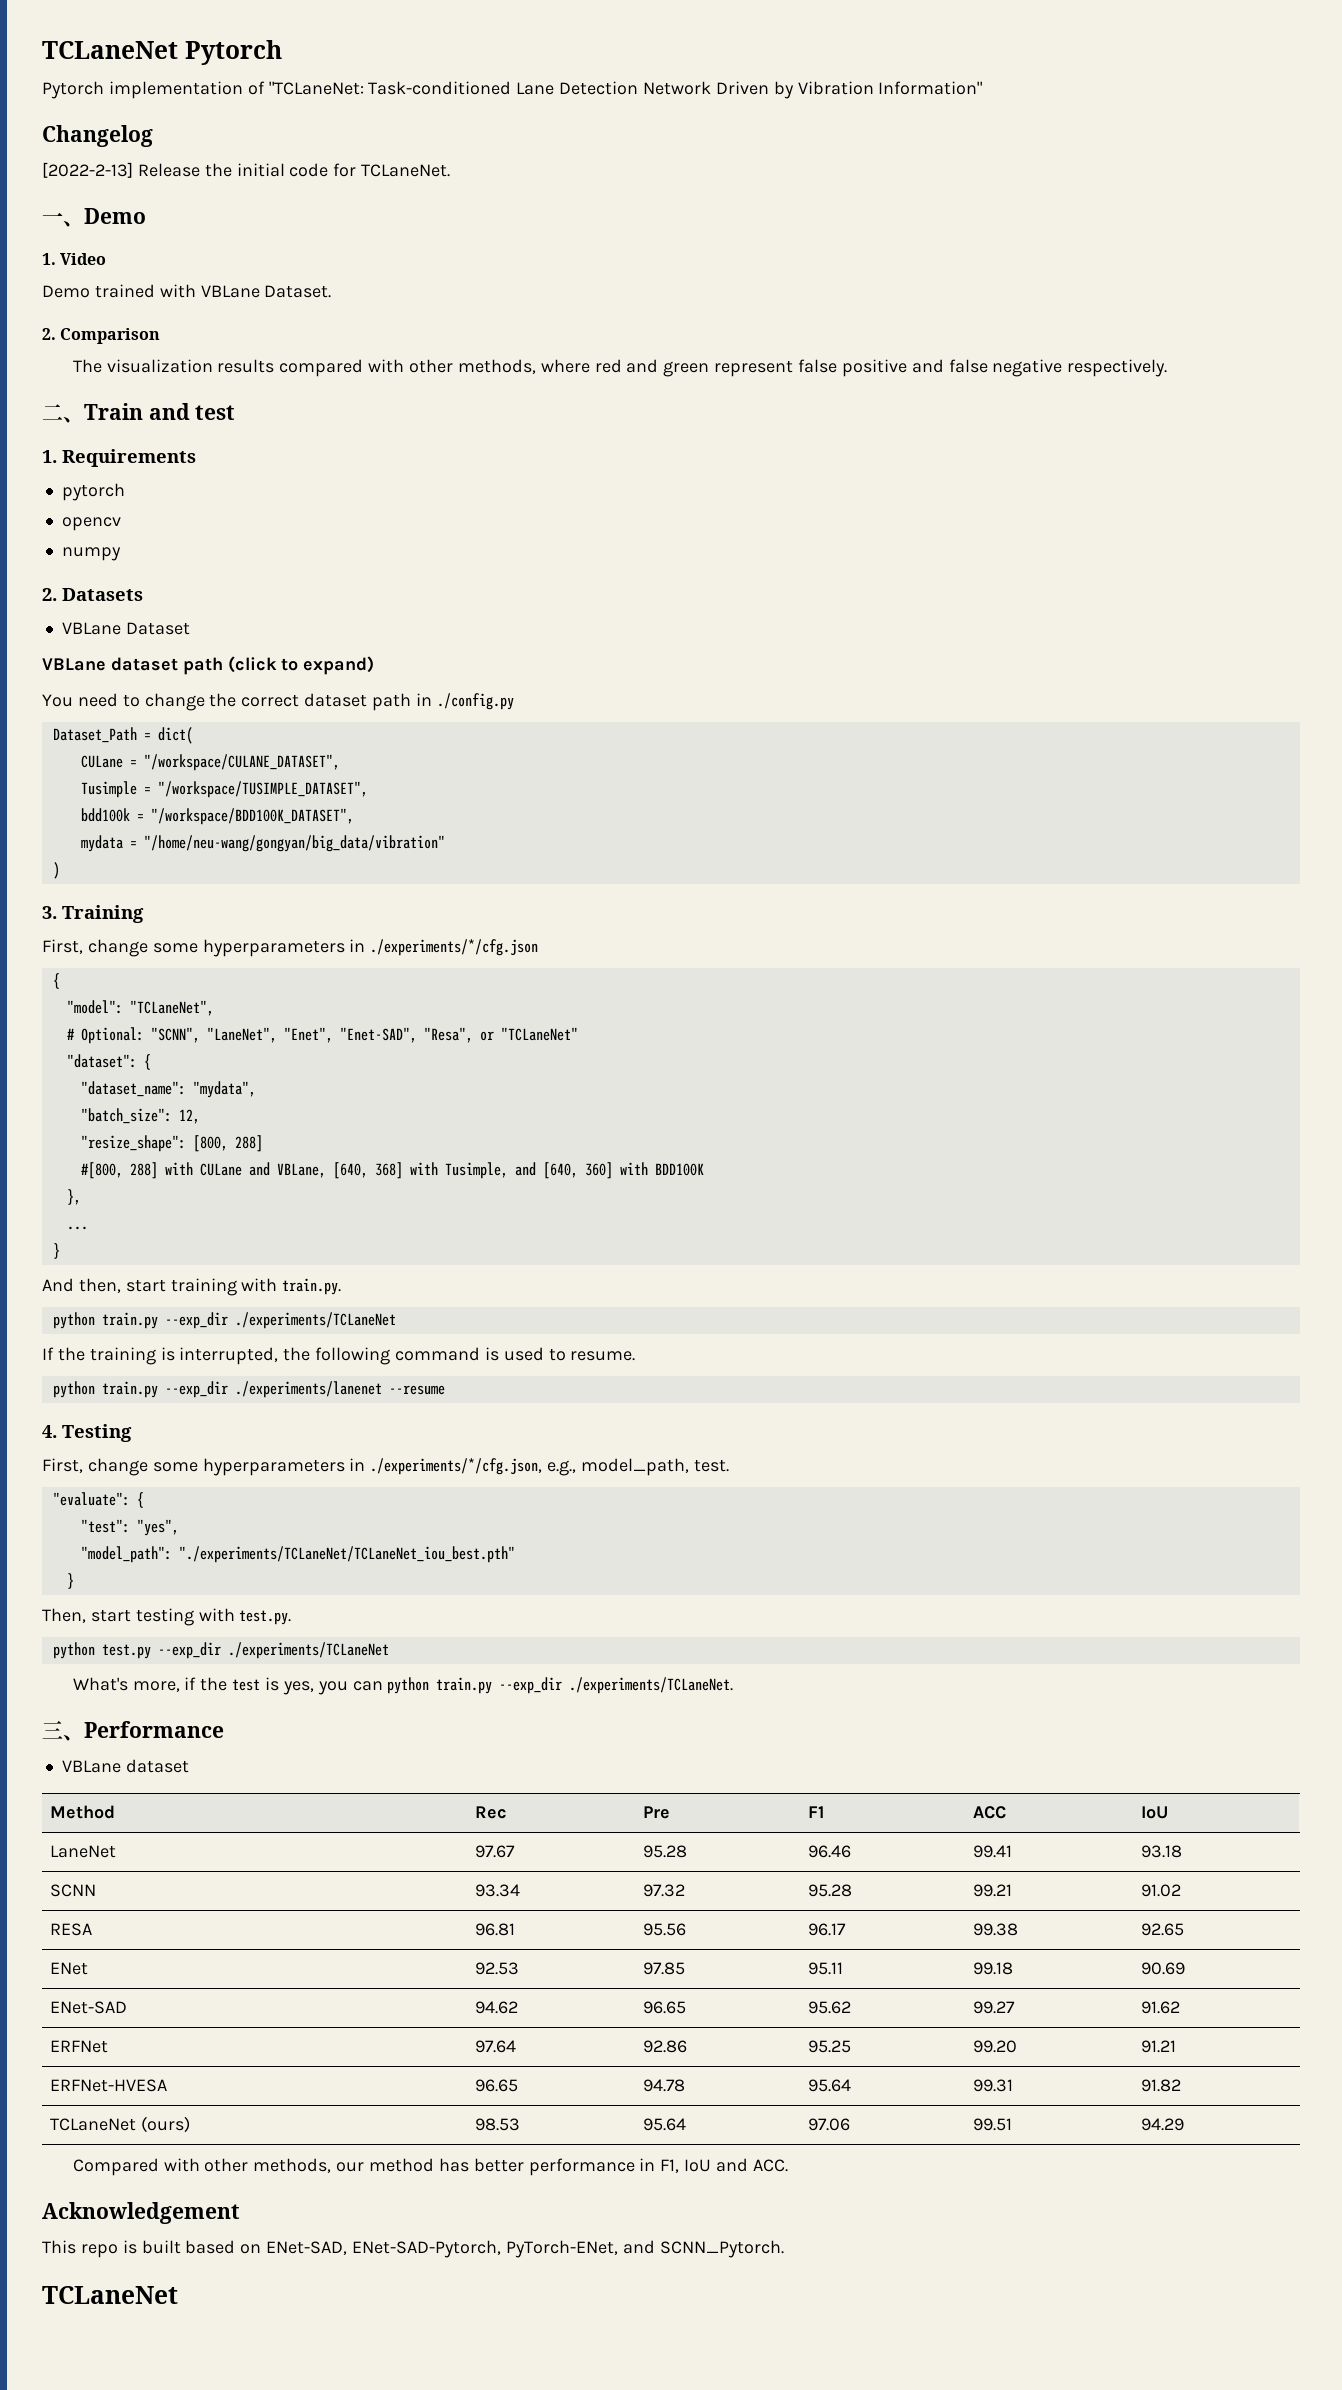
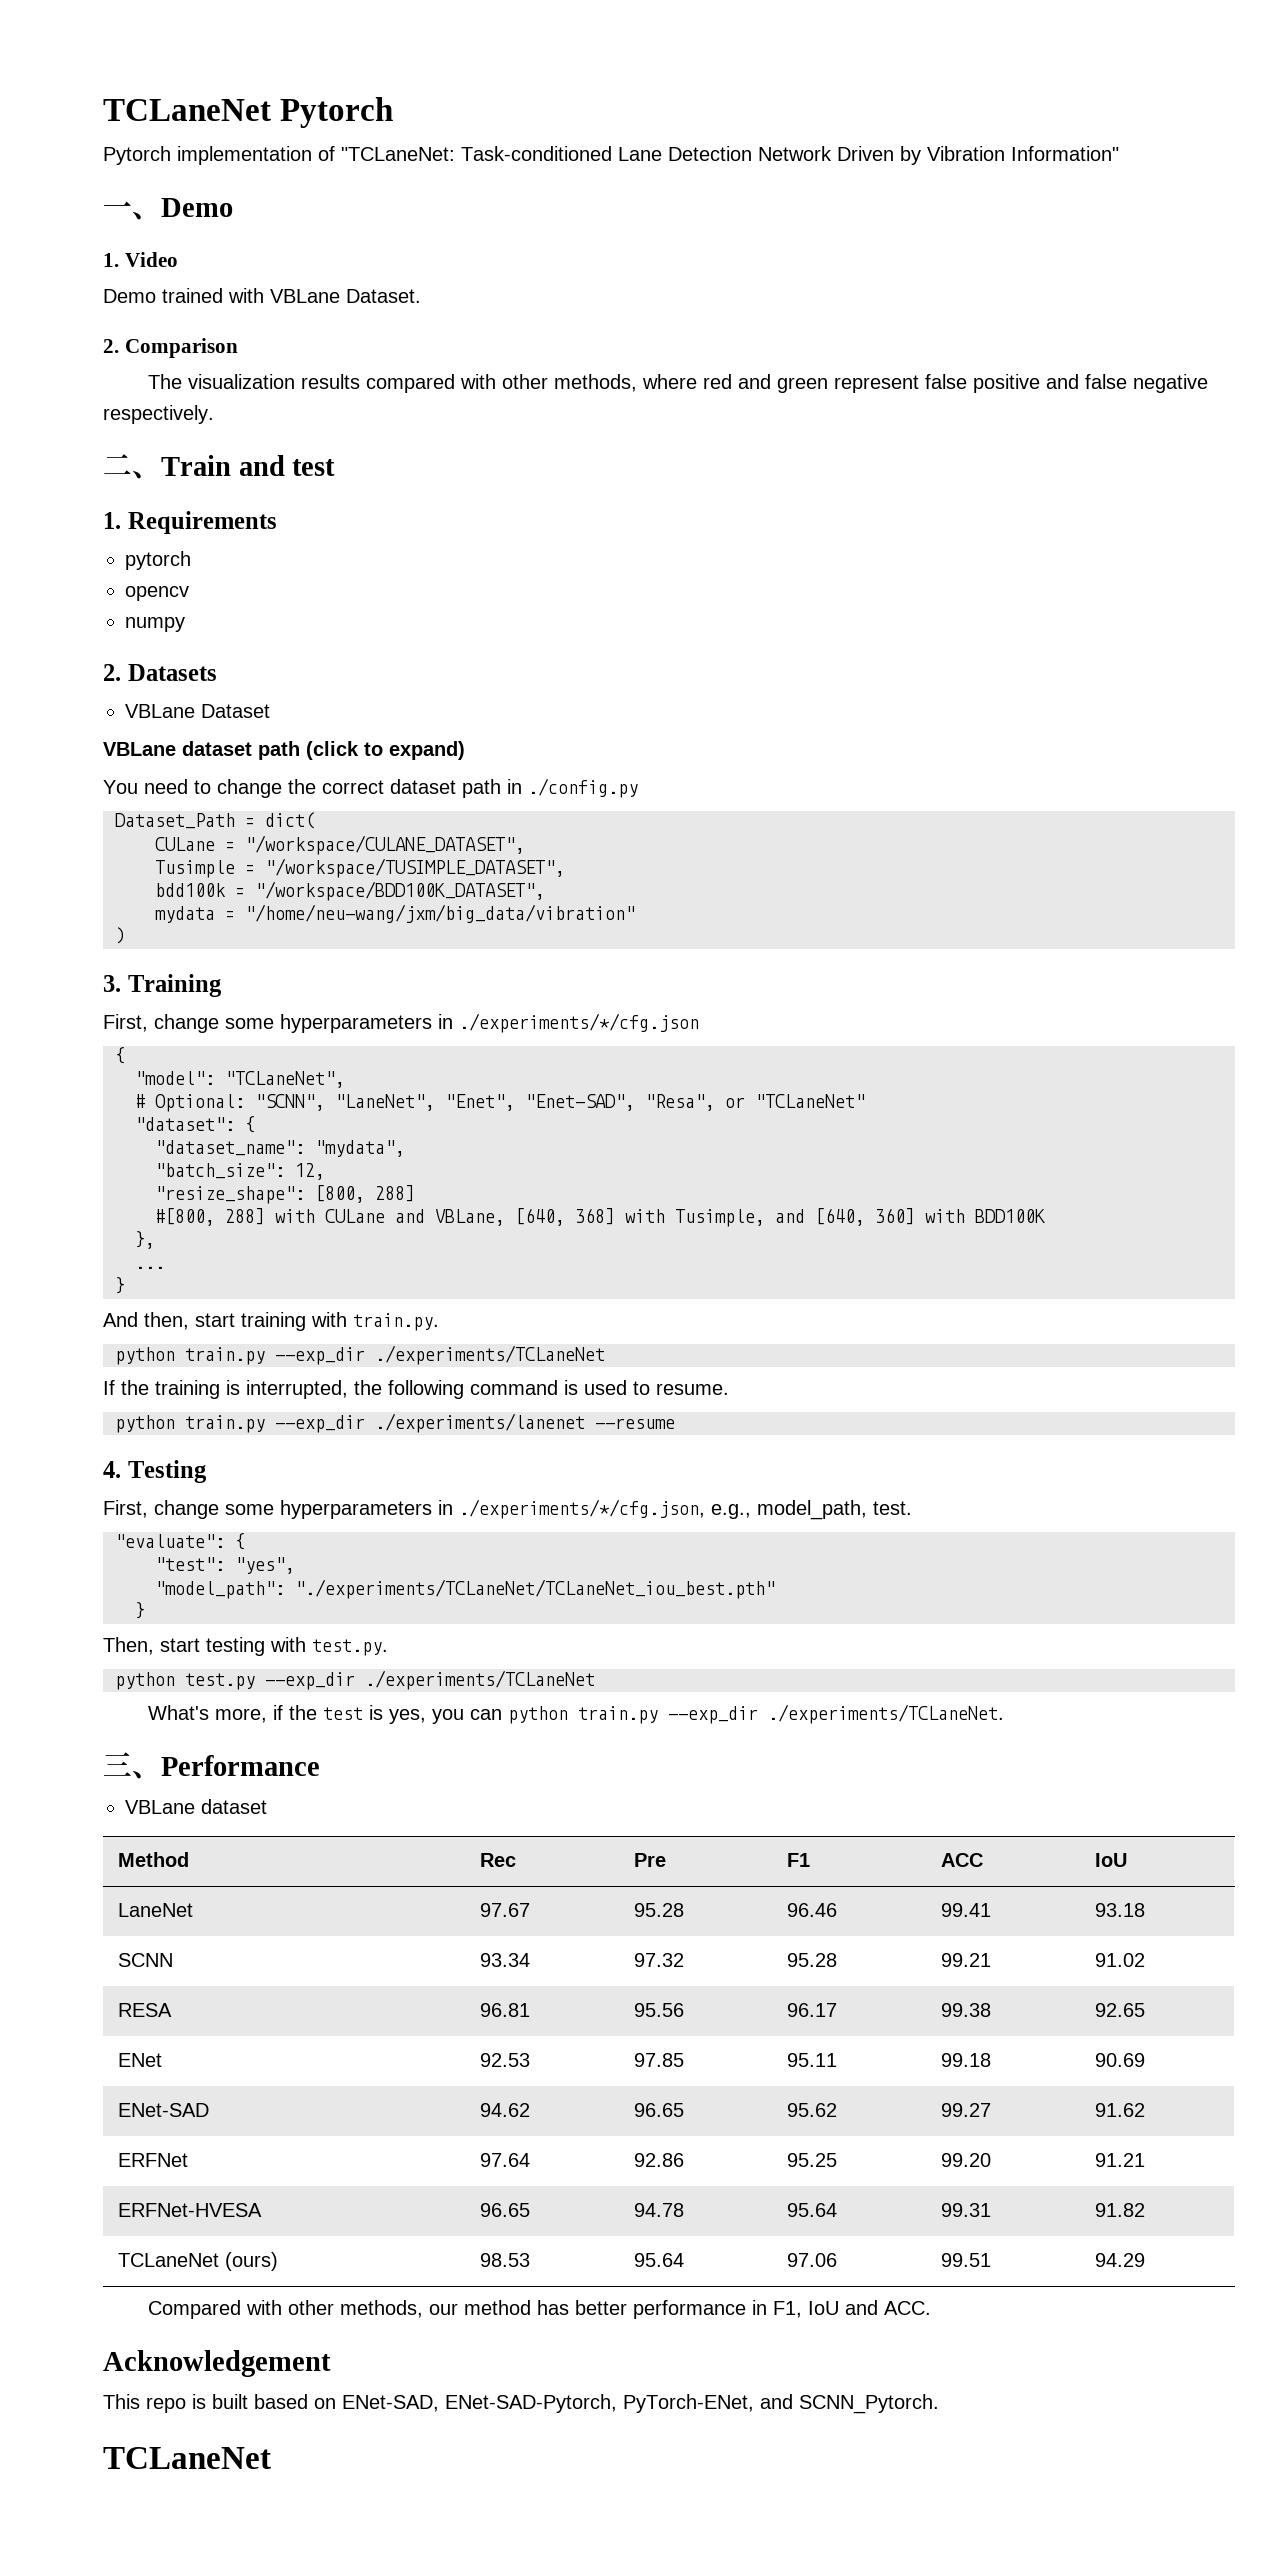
- Changelog
- [2022-2-13] Release the initial code for TCLaneNet.
- mydata = "/home/neu-wang/gongyan/big_data/vibration"
+ mydata = "/home/neu-wang/jxm/big_data/vibration"

